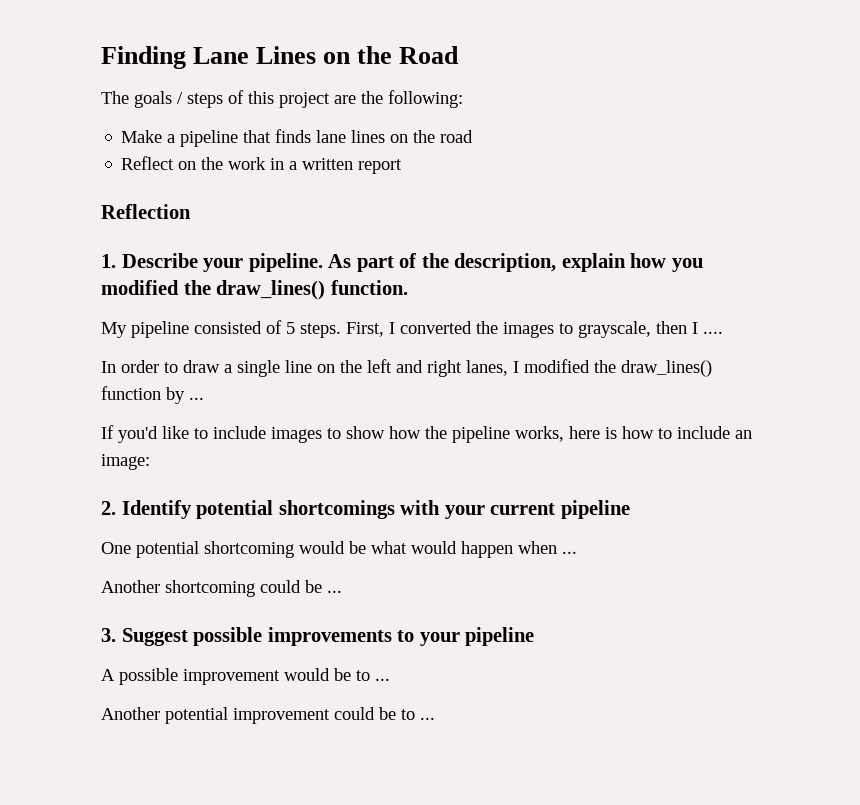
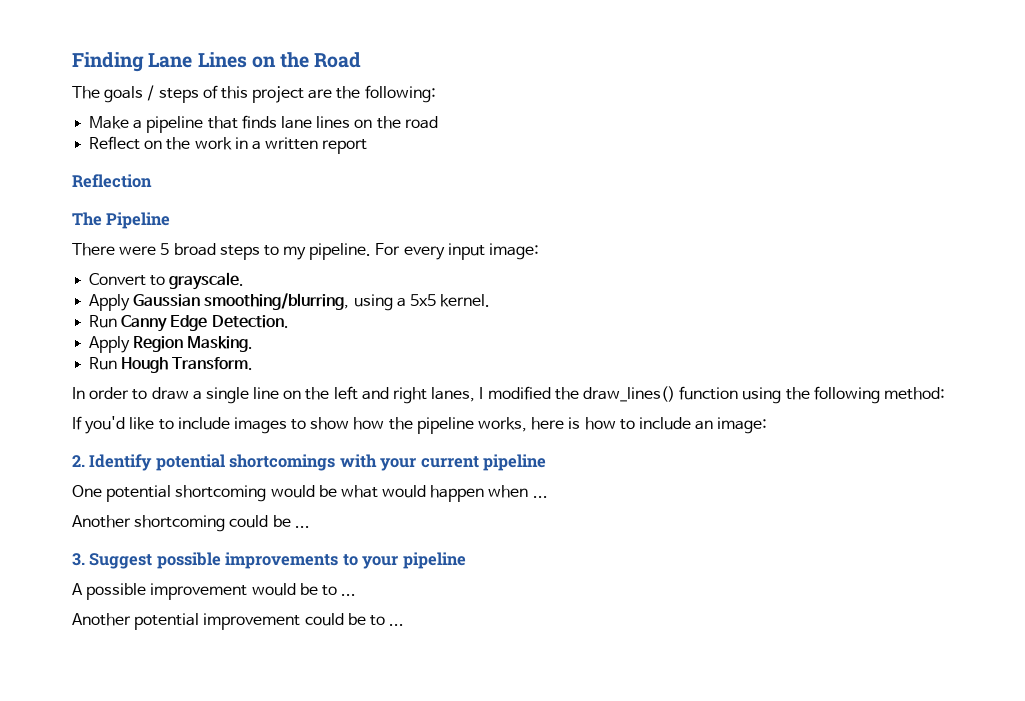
- 1. Describe your pipeline. As part of the description, explain how you modified the draw_lines() function.
- My pipeline consisted of 5 steps. First, I converted the images to grayscale, then I ....
+ The Pipeline
+ There were 5 broad steps to my pipeline. For every input image:
+ Convert to grayscale.
+ Apply Gaussian smoothing/blurring, using a 5x5 kernel.
+ Run Canny Edge Detection.
+ Apply Region Masking.
+ Run Hough Transform.
- In order to draw a single line on the left and right lanes, I modified the draw_lines() function by ...
+ In order to draw a single line on the left and right lanes, I modified the draw_lines() function using the following method:

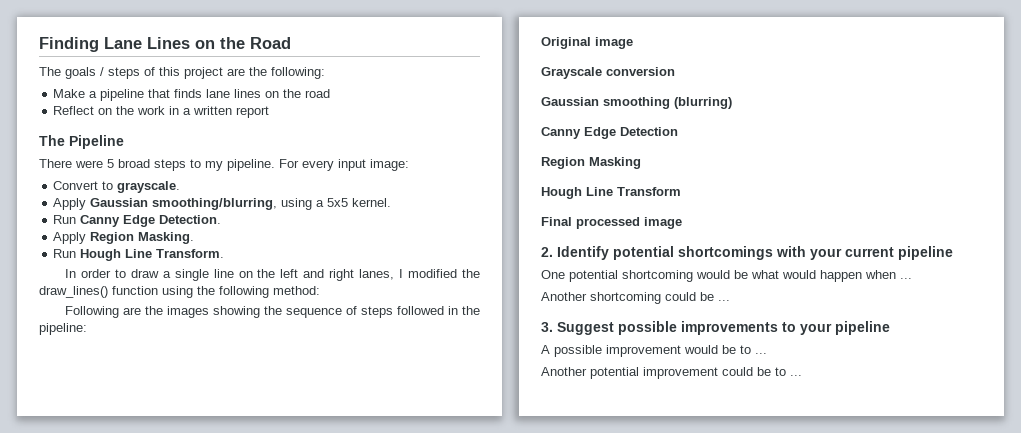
- Reflection
- Run Hough Transform.
+ Run Hough Line Transform.
- If you'd like to include images to show how the pipeline works, here is how to include an image:
+ Following are the images showing the sequence of steps followed in the pipeline:
+ Original image
+ Grayscale conversion
+ Gaussian smoothing (blurring)
+ Canny Edge Detection
+ Region Masking
+ Hough Line Transform
+ Final processed image

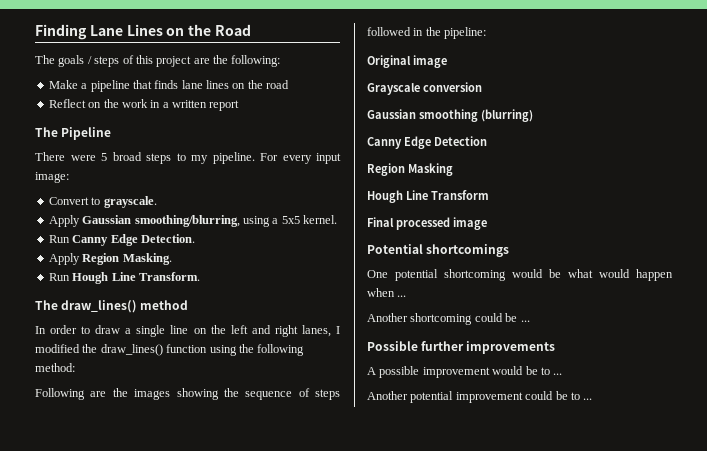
+ The draw_lines() method
- 2. Identify potential shortcomings with your current pipeline
+ Potential shortcomings
- 3. Suggest possible improvements to your pipeline
+ Possible further improvements

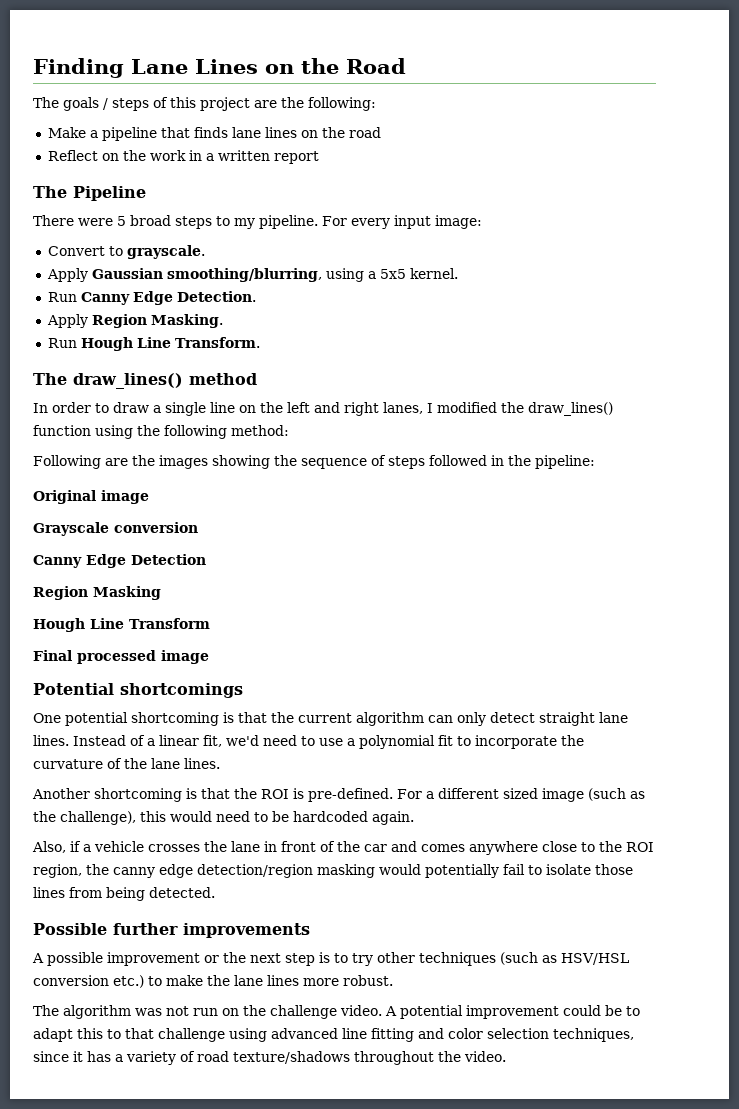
- Gaussian smoothing (blurring)
- One potential shortcoming would be what would happen when ...
- Another shortcoming could be ...
+ One potential shortcoming is that the current algorithm can only detect straight lane lines. Instead of a linear fit, we'd need to use a polynomial fit to incorporate the curvature of the lane lines.
+ Another shortcoming is that the ROI is pre-defined. For a different sized image (such as the challenge), this would need to be hardcoded again.
+ Also, if a vehicle crosses the lane in front of the car and comes anywhere close to the ROI region, the canny edge detection/region masking would potentially fail to isolate those lines from being detected.
- A possible improvement would be to ...
- Another potential improvement could be to ...
+ A possible improvement or the next step is to try other techniques (such as HSV/HSL conversion etc.) to make the lane lines more robust.
+ The algorithm was not run on the challenge video. A potential improvement could be to adapt this to that challenge using advanced line fitting and color selection techniques, since it has a variety of road texture/shadows throughout the video.

